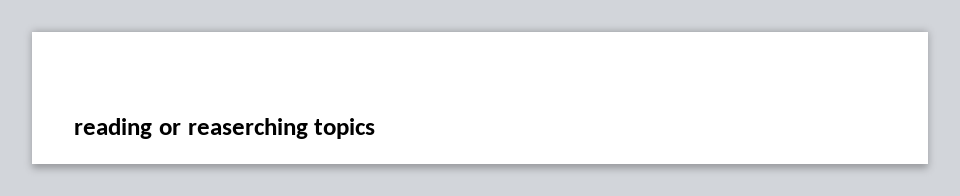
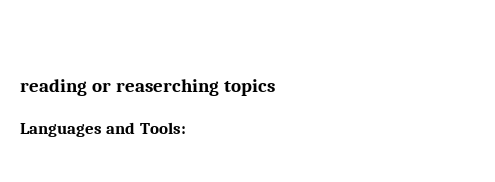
+ Languages and Tools:

